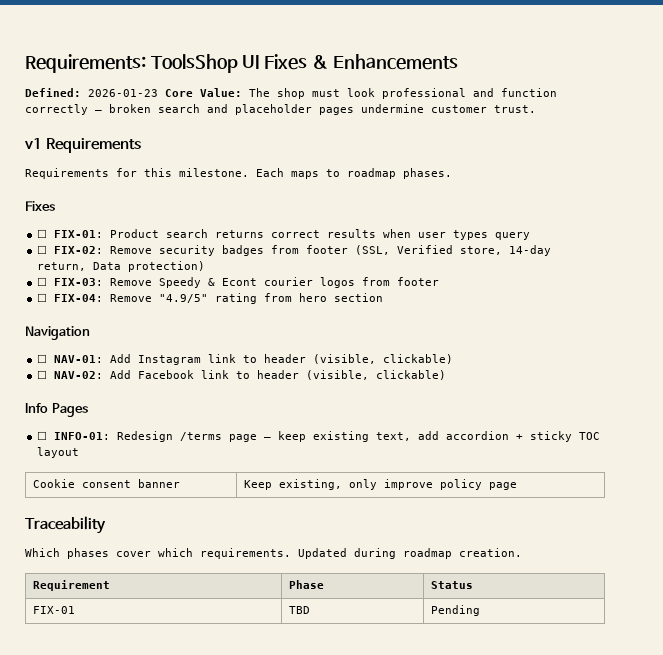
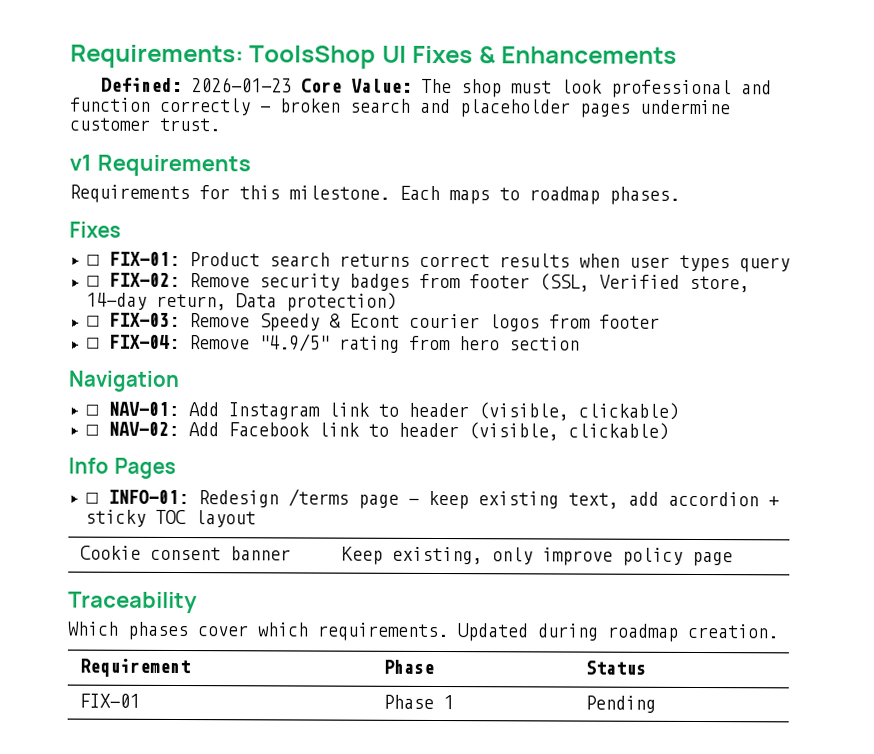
- FIX-01 | TBD | Pending
+ FIX-01 | Phase 1 | Pending

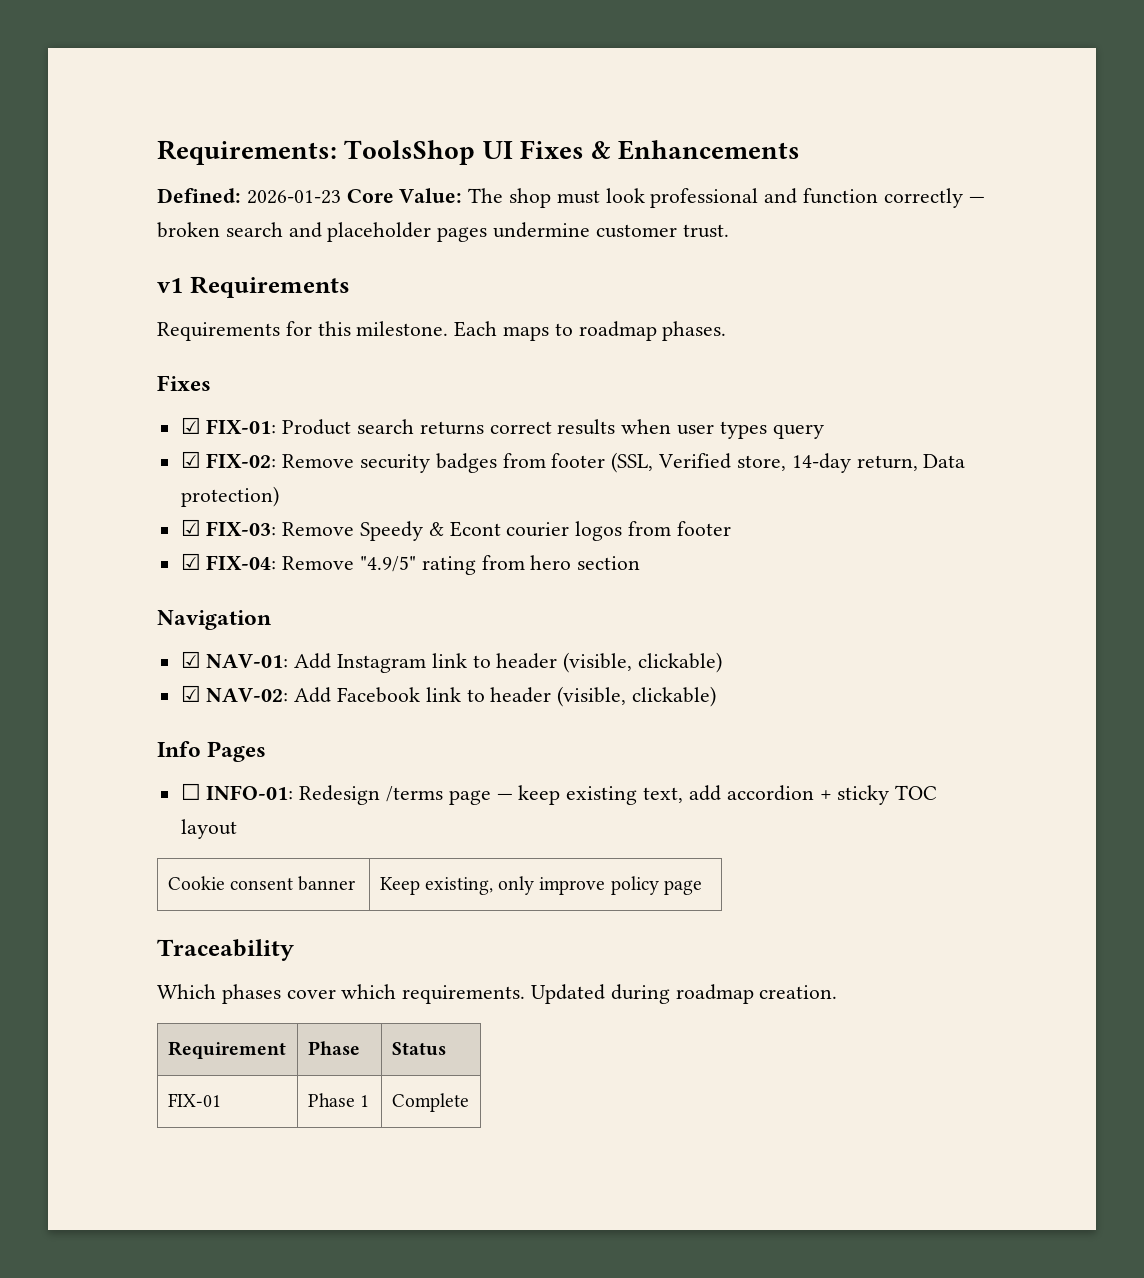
- ☐ FIX-01: Product search returns correct results when user types query
+ ☑ FIX-01: Product search returns correct results when user types query
- ☐ FIX-02: Remove security badges from footer (SSL, Verified store, 14-day return, Data protection)
+ ☑ FIX-02: Remove security badges from footer (SSL, Verified store, 14-day return, Data protection)
- ☐ FIX-03: Remove Speedy & Econt courier logos from footer
+ ☑ FIX-03: Remove Speedy & Econt courier logos from footer
- ☐ FIX-04: Remove "4.9/5" rating from hero section
+ ☑ FIX-04: Remove "4.9/5" rating from hero section
- ☐ NAV-01: Add Instagram link to header (visible, clickable)
+ ☑ NAV-01: Add Instagram link to header (visible, clickable)
- ☐ NAV-02: Add Facebook link to header (visible, clickable)
+ ☑ NAV-02: Add Facebook link to header (visible, clickable)
- FIX-01 | Phase 1 | Pending
+ FIX-01 | Phase 1 | Complete

